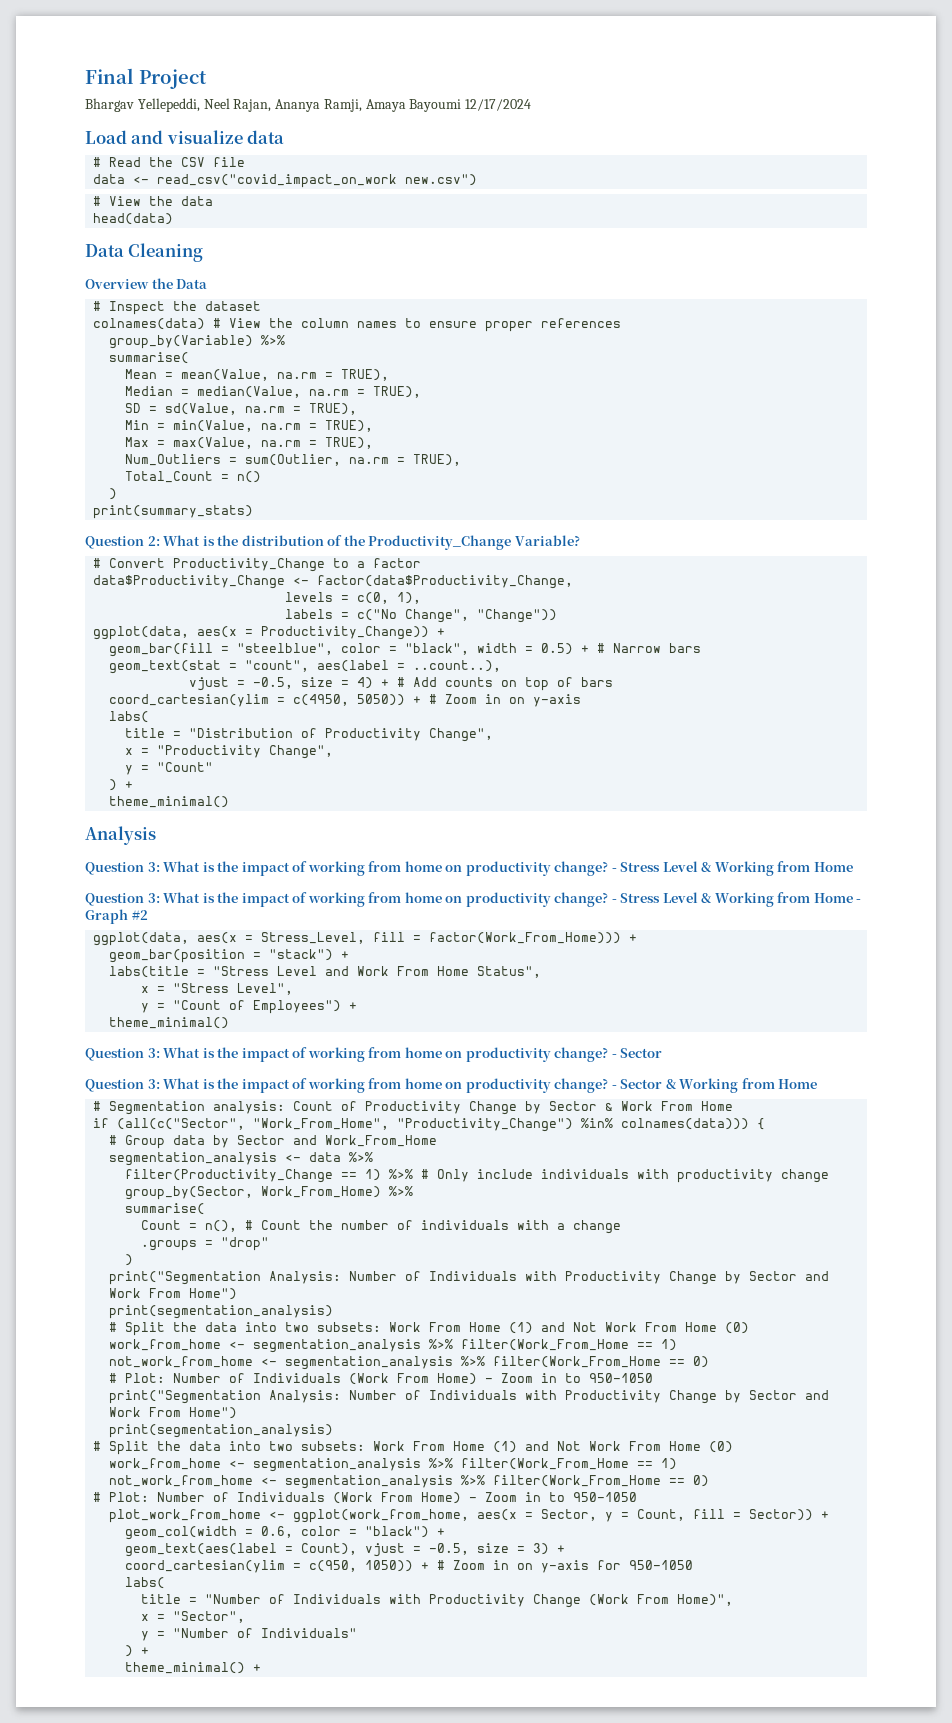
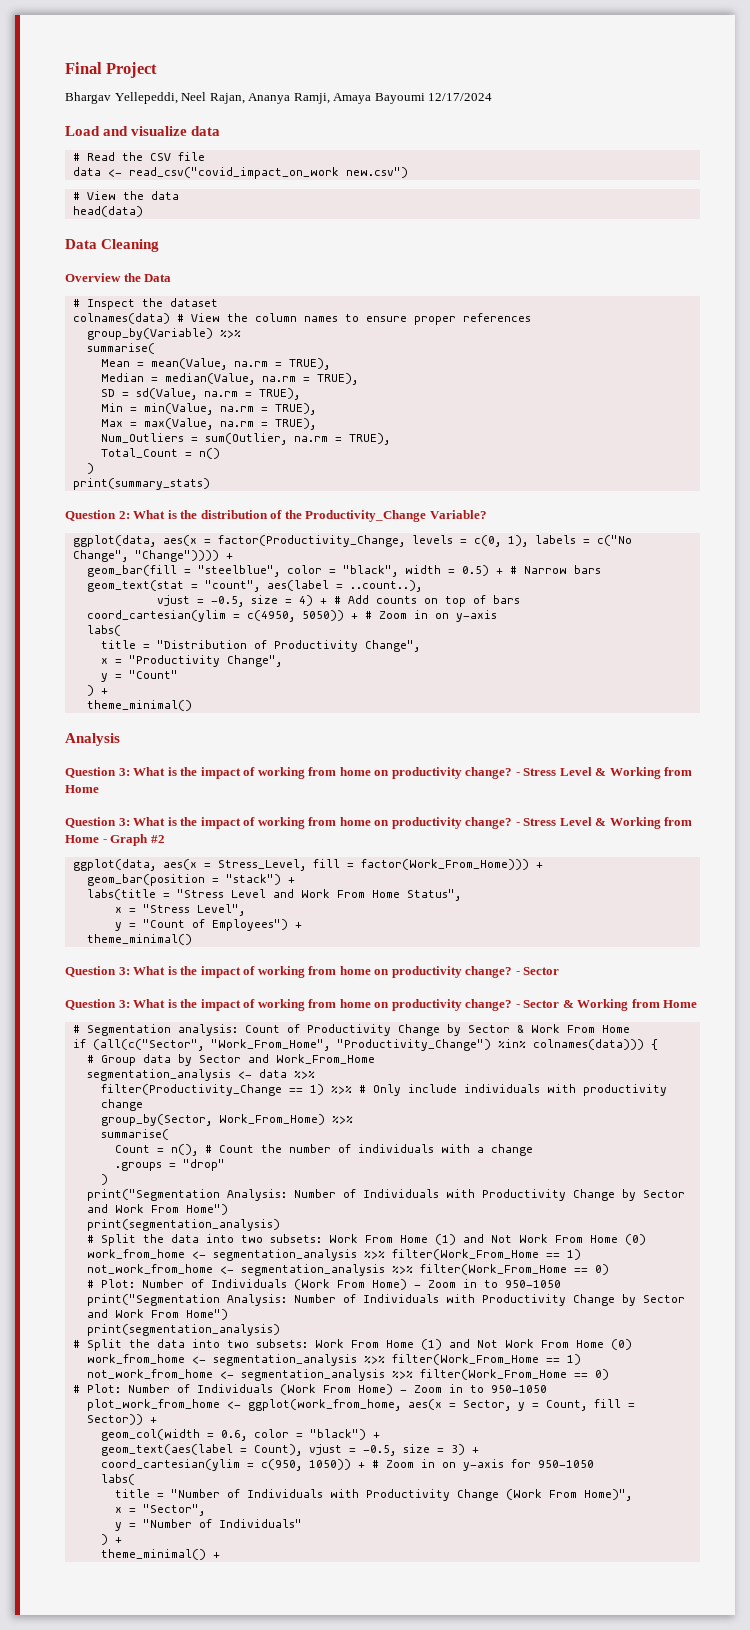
- # Convert Productivity_Change to a factor
- data$Productivity_Change <- factor(data$Productivity_Change,
- levels = c(0, 1),
- labels = c("No Change", "Change"))
- ggplot(data, aes(x = Productivity_Change)) +
+ ggplot(data, aes(x = factor(Productivity_Change, levels = c(0, 1), labels = c("No Change", "Change")))) +

